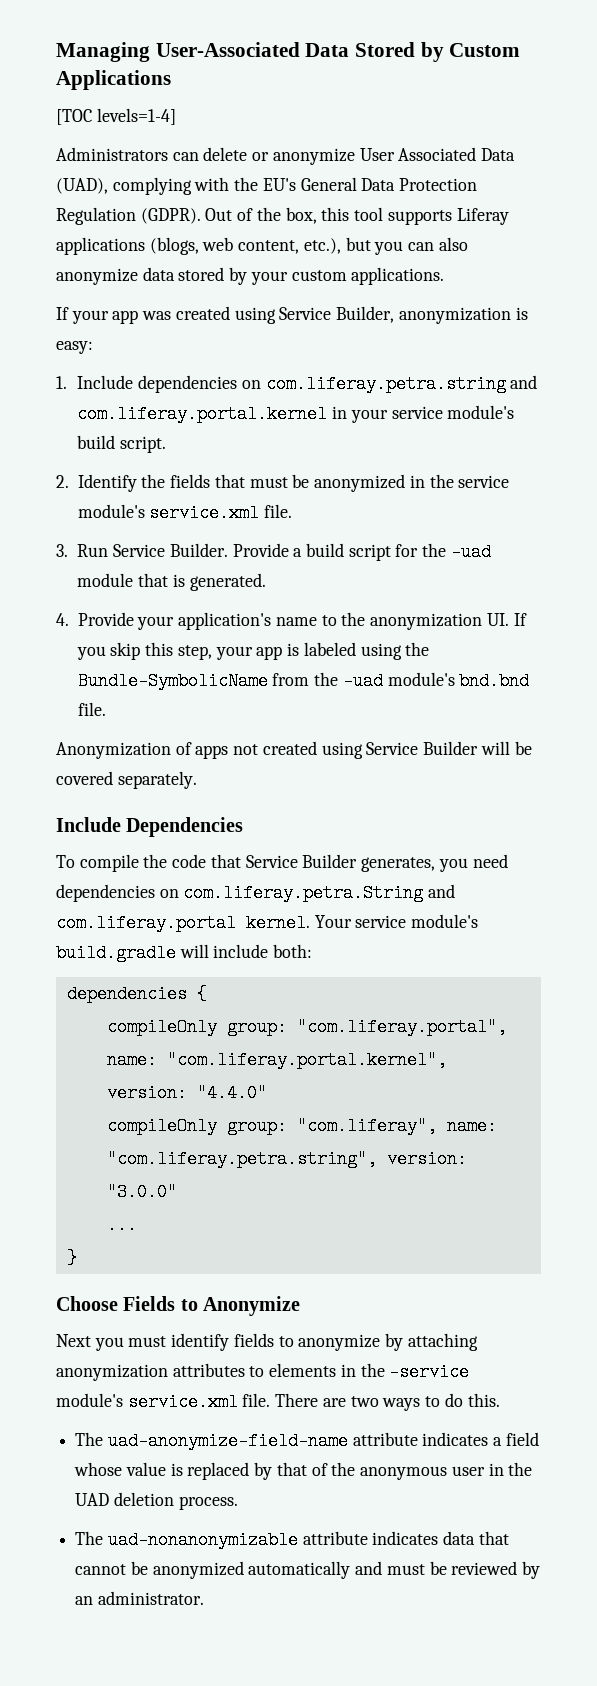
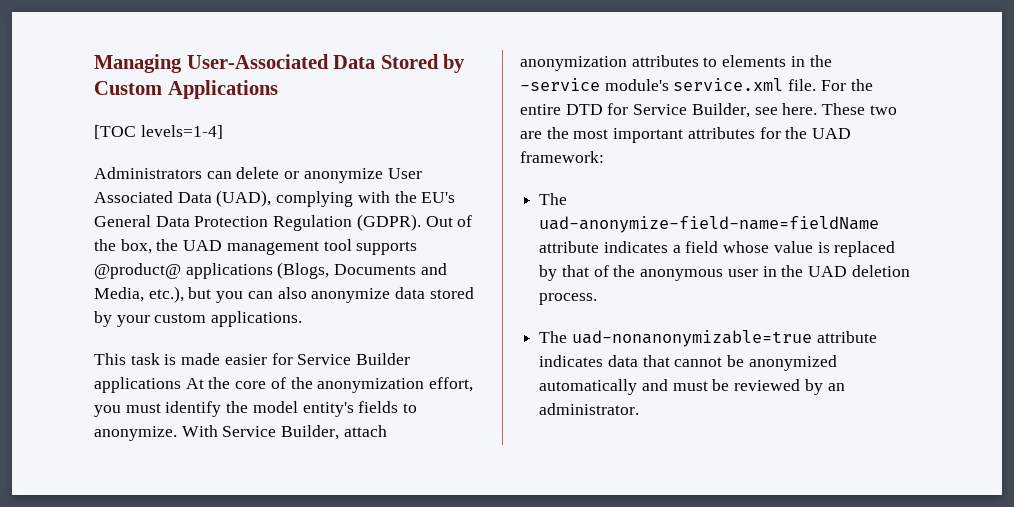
- Out of the box, this tool supports Liferay applications (blogs, web content, etc.), but you can also anonymize data stored by your custom applications.
+ Out of the box, the UAD management tool supports @product@ applications (Blogs, Documents and Media, etc.), but you can also anonymize data stored by your custom applications.
- If your app was created using Service Builder, anonymization is easy:
- 1. Include dependencies on com.liferay.petra.string and com.liferay.portal.kernel in your service module's build script.
- 2. Identify the fields that must be anonymized in the service module's service.xml file.
- 3. Run Service Builder. Provide a build script for the -uad module that is generated.
- 4. Provide your application's name to the anonymization UI. If you skip this step, your app is labeled using the Bundle-SymbolicName from the -uad module's bnd.bnd file.
- Anonymization of apps not created using Service Builder will be covered separately.
- Include Dependencies
- To compile the code that Service Builder generates, you need dependencies on com.liferay.petra.String and com.liferay.portal kernel. Your service module's build.gradle will include both:
- dependencies {
- compileOnly group: "com.liferay.portal", name: "com.liferay.portal.kernel", version: "4.4.0"
- compileOnly group: "com.liferay", name: "com.liferay.petra.string", version: "3.0.0"
- ...
- }
- Choose Fields to Anonymize
- Next you must identify fields to anonymize by attaching anonymization attributes to elements in the -service module's service.xml file.
+ This task is made easier for Service Builder applications At the core of the anonymization effort, you must identify the model entity's fields to anonymize. With Service Builder, attach anonymization attributes to elements in the -service module's service.xml file.
- There are two ways to do this.
- The uad-anonymize-field-name attribute indicates a field whose value is replaced by that of the anonymous user in the UAD deletion process.
+ For the entire DTD for Service Builder, see here. These two are the most important attributes for the UAD framework:
+ The uad-anonymize-field-name=fieldName attribute indicates a field whose value is replaced by that of the anonymous user in the UAD deletion process.
- The uad-nonanonymizable attribute indicates data that cannot be anonymized automatically and must be reviewed by an administrator.
+ The uad-nonanonymizable=true attribute indicates data that cannot be anonymized automatically and must be reviewed by an administrator.

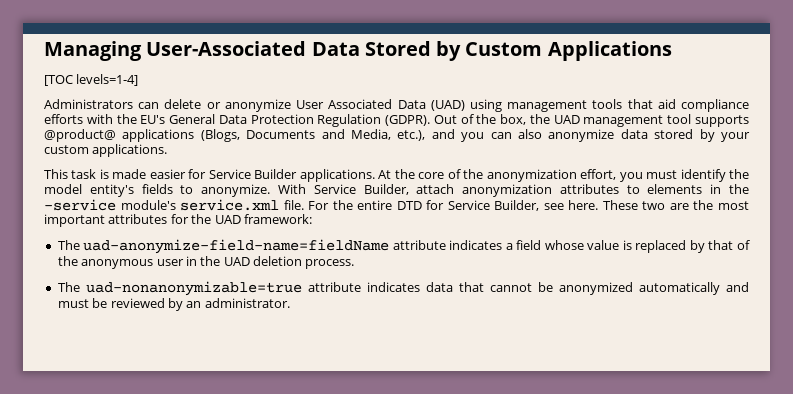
- Administrators can delete or anonymize User Associated Data (UAD), complying with the EU's General Data Protection Regulation (GDPR).
+ Administrators can delete or anonymize User Associated Data (UAD) using management tools that aid compliance efforts with the EU's General Data Protection Regulation (GDPR).
- Out of the box, the UAD management tool supports @product@ applications (Blogs, Documents and Media, etc.), but you can also anonymize data stored by your custom applications.
+ Out of the box, the UAD management tool supports @product@ applications (Blogs, Documents and Media, etc.), and you can also anonymize data stored by your custom applications.
- This task is made easier for Service Builder applications At the core of the anonymization effort, you must identify the model entity's fields to anonymize.
+ This task is made easier for Service Builder applications. At the core of the anonymization effort, you must identify the model entity's fields to anonymize.

